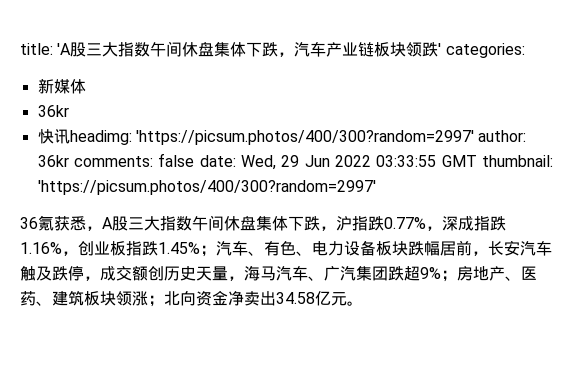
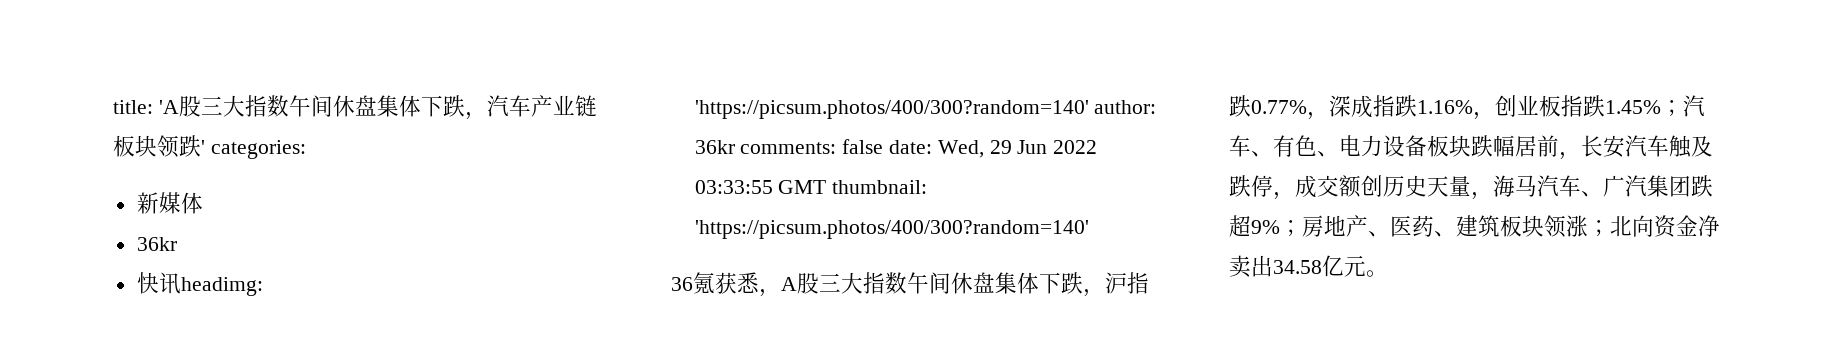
- 快讯headimg: 'https://picsum.photos/400/300?random=2997' author: 36kr comments: false date: Wed, 29 Jun 2022 03:33:55 GMT thumbnail: 'https://picsum.photos/400/300?random=2997'
+ 快讯headimg: 'https://picsum.photos/400/300?random=140' author: 36kr comments: false date: Wed, 29 Jun 2022 03:33:55 GMT thumbnail: 'https://picsum.photos/400/300?random=140'

